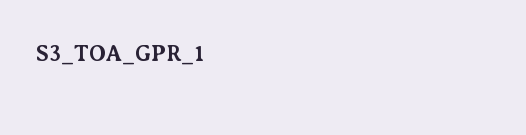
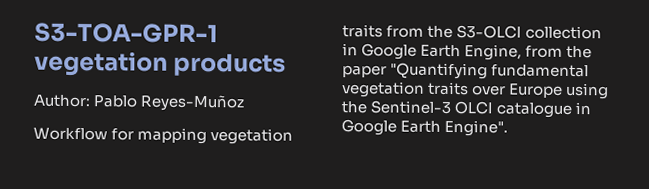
- S3_TOA_GPR_1
+ S3-TOA-GPR-1 vegetation products
+ Author: Pablo Reyes-Muñoz
+ Workflow for mapping vegetation traits from the S3-OLCI collection in Google Earth Engine, from the paper "Quantifying fundamental vegetation traits over Europe using the Sentinel-3 OLCI catalogue in Google Earth Engine".

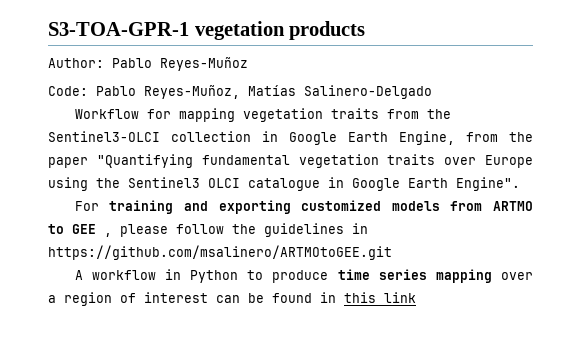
+ Code: Pablo Reyes-Muñoz, Matías Salinero-Delgado
- Workflow for mapping vegetation traits from the S3-OLCI collection in Google Earth Engine, from the paper "Quantifying fundamental vegetation traits over Europe using the Sentinel-3 OLCI catalogue in Google Earth Engine".
+ Workflow for mapping vegetation traits from the Sentinel3-OLCI collection in Google Earth Engine, from the paper "Quantifying fundamental vegetation traits over Europe using the Sentinel3 OLCI catalogue in Google Earth Engine".
+ For training and exporting customized models from ARTMO to GEE , please follow the guidelines in https://github.com/msalinero/ARTMOtoGEE.git
+ A workflow in Python to produce time series mapping over a region of interest can be found in this link

